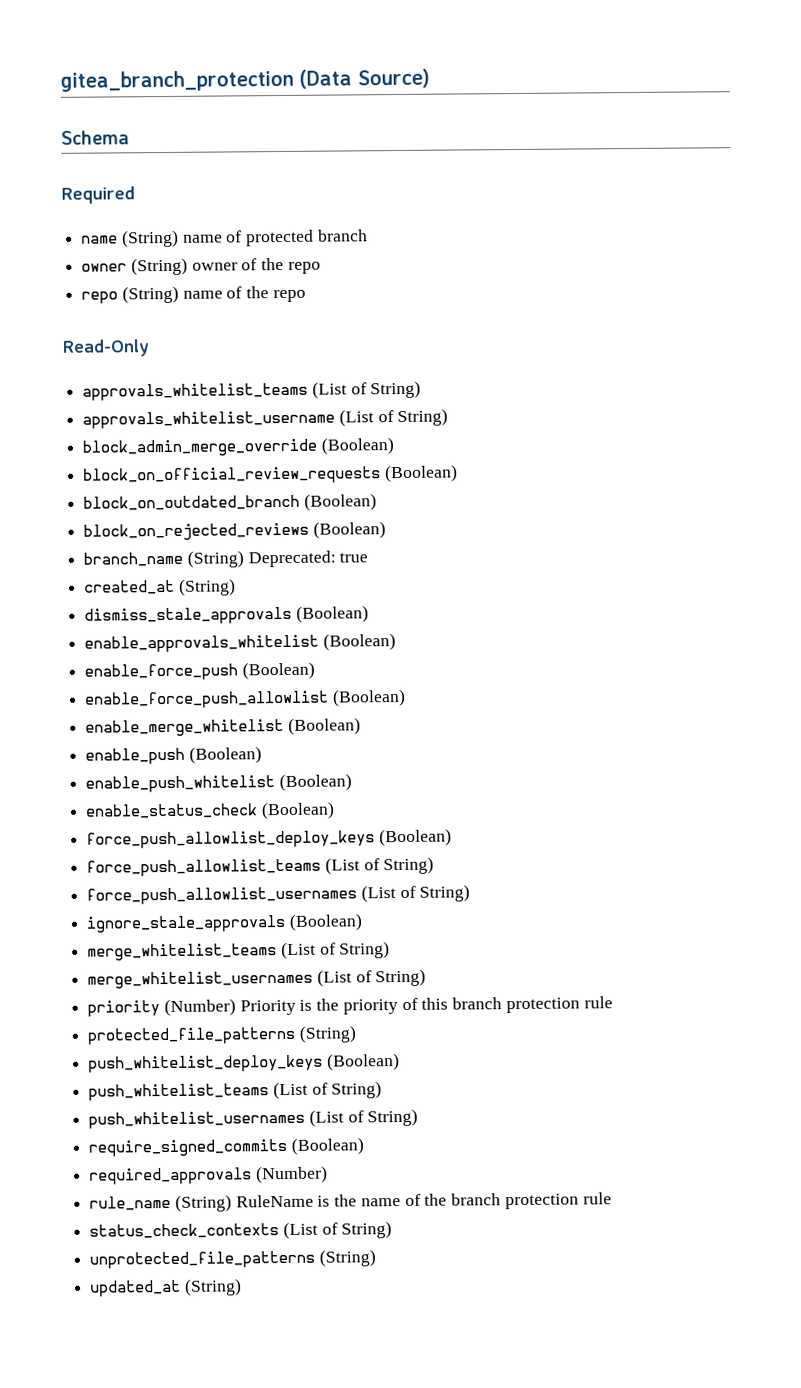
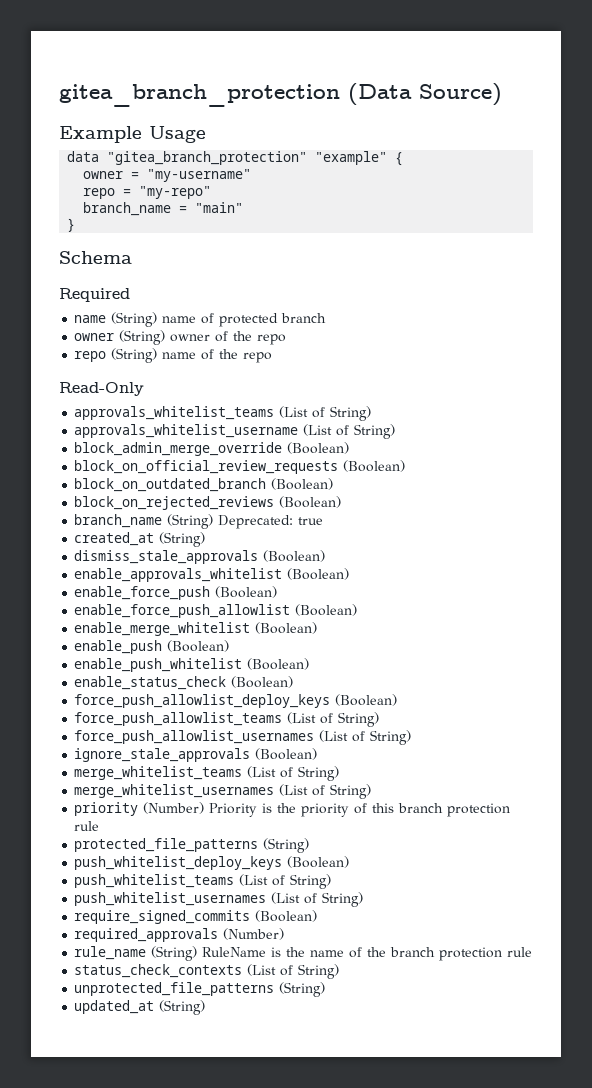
+ Example Usage
+ data "gitea_branch_protection" "example" {
+ owner = "my-username"
+ repo = "my-repo"
+ branch_name = "main"
+ }

